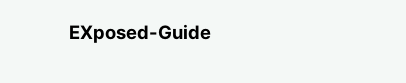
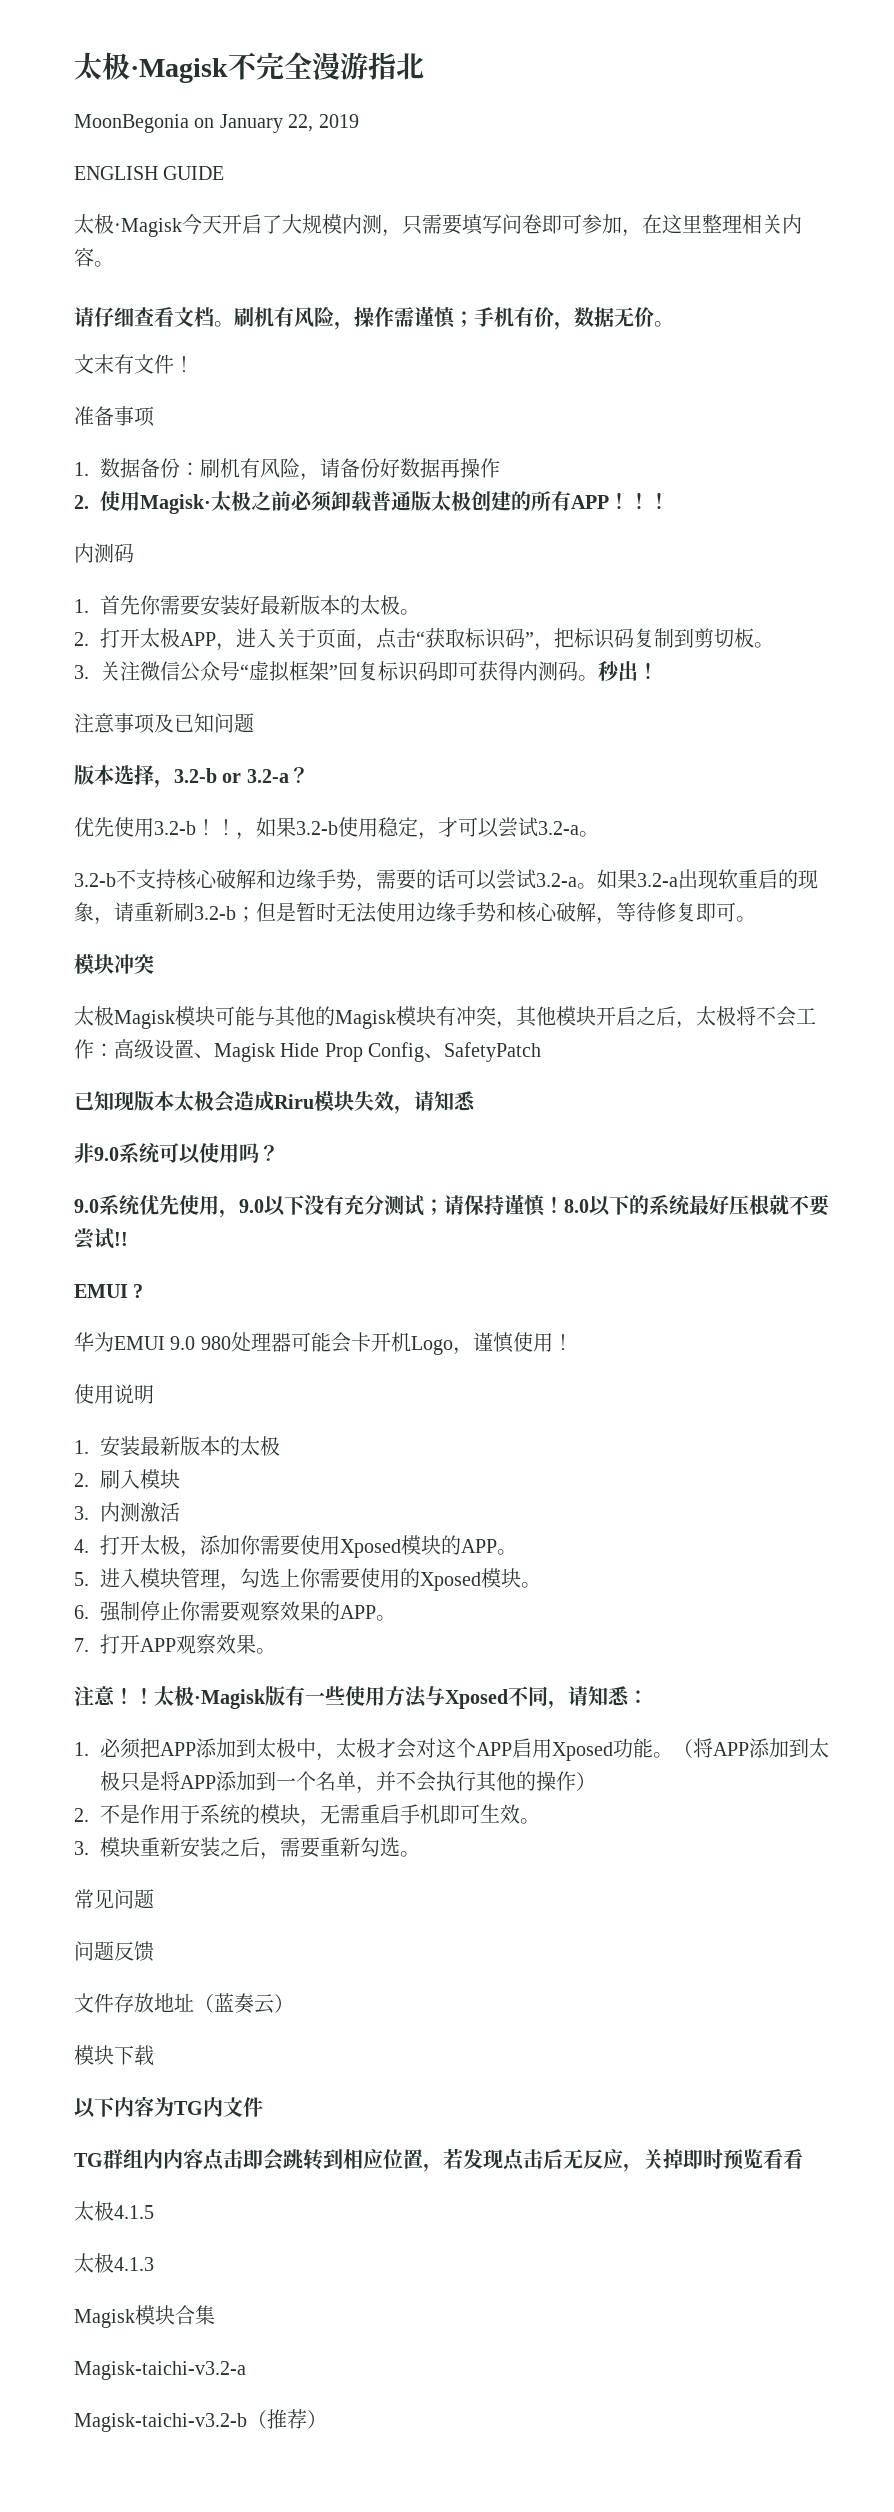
- EXposed-Guide
+ 太极·Magisk不完全漫游指北
+ MoonBegonia on January 22, 2019
+ ENGLISH GUIDE
+ 太极·Magisk今天开启了大规模内测，只需要填写问卷即可参加，在这里整理相关内容。
+ 请仔细查看文档。刷机有风险，操作需谨慎；手机有价，数据无价。
+ 文末有文件！
+ 准备事项
+ 1.数据备份：刷机有风险，请备份好数据再操作
+ 2.使用Magisk·太极之前必须卸载普通版太极创建的所有APP！！！
+ 内测码
+ 1.首先你需要安装好最新版本的太极。
+ 2.打开太极APP，进入关于页面，点击“获取标识码”，把标识码复制到剪切板。
+ 3.关注微信公众号“虚拟框架”回复标识码即可获得内测码。秒出！
+ 注意事项及已知问题
+ 版本选择，3.2-b or 3.2-a？
+ 优先使用3.2-b！！，如果3.2-b使用稳定，才可以尝试3.2-a。
+ 3.2-b不支持核心破解和边缘手势，需要的话可以尝试3.2-a。如果3.2-a出现软重启的现象，请重新刷3.2-b；但是暂时无法使用边缘手势和核心破解，等待修复即可。
+ 模块冲突
+ 太极Magisk模块可能与其他的Magisk模块有冲突，其他模块开启之后，太极将不会工作：高级设置、Magisk Hide Prop Config、SafetyPatch
+ 已知现版本太极会造成Riru模块失效，请知悉
+ 非9.0系统可以使用吗？
+ 9.0系统优先使用，9.0以下没有充分测试；请保持谨慎！8.0以下的系统最好压根就不要尝试!!
+ EMUI ?
+ 华为EMUI 9.0 980处理器可能会卡开机Logo，谨慎使用！
+ 使用说明
+ 1.安装最新版本的太极
+ 2.刷入模块
+ 3.内测激活
+ 4.打开太极，添加你需要使用Xposed模块的APP。
+ 5.进入模块管理，勾选上你需要使用的Xposed模块。
+ 6.强制停止你需要观察效果的APP。
+ 7.打开APP观察效果。
+ 注意！！太极·Magisk版有一些使用方法与Xposed不同，请知悉：
+ 1.必须把APP添加到太极中，太极才会对这个APP启用Xposed功能。（将APP添加到太极只是将APP添加到一个名单，并不会执行其他的操作）
+ 2.不是作用于系统的模块，无需重启手机即可生效。
+ 3.模块重新安装之后，需要重新勾选。
+ 常见问题
+ 问题反馈
+ 文件存放地址（蓝奏云）
+ 模块下载
+ 以下内容为TG内文件
+ TG群组内内容点击即会跳转到相应位置，若发现点击后无反应，关掉即时预览看看
+ 太极4.1.5
+ 太极4.1.3
+ Magisk模块合集
+ Magisk-taichi-v3.2-a
+ Magisk-taichi-v3.2-b（推荐）

